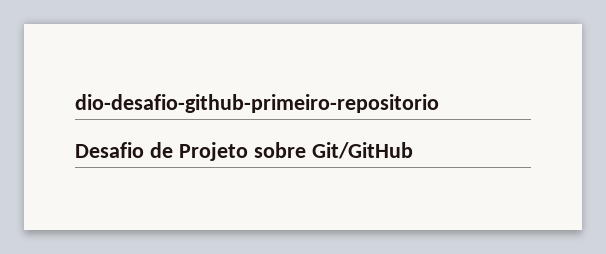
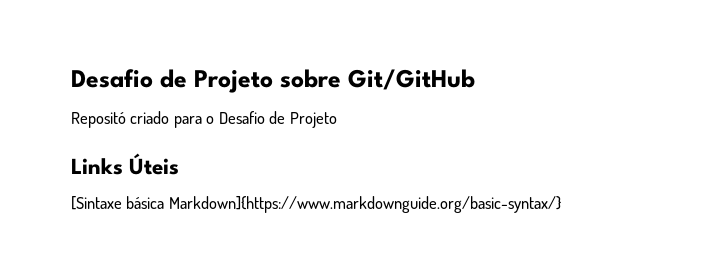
- dio-desafio-github-primeiro-repositorio
+ Repositó criado para o Desafio de Projeto
+ Links Úteis
+ [Sintaxe básica Markdown]{https://www.markdownguide.org/basic-syntax/}

